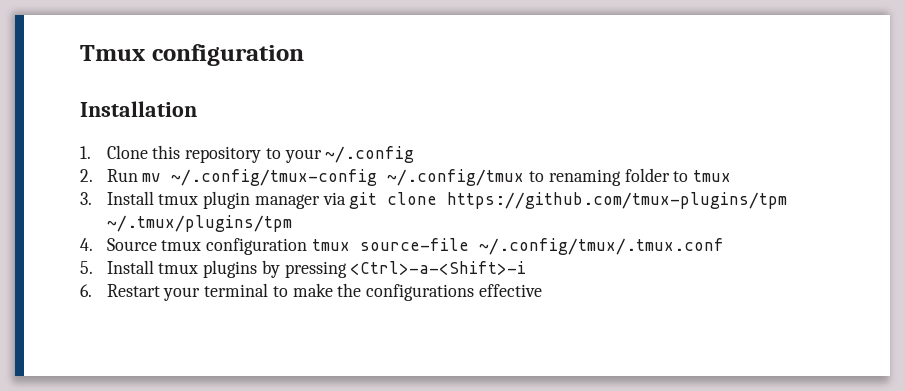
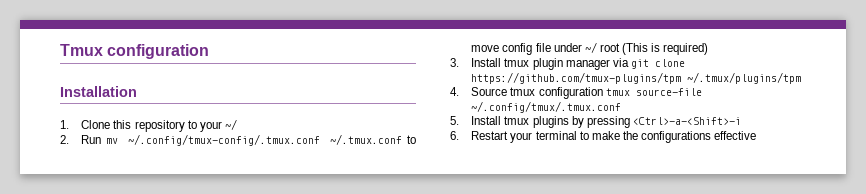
- 1. Clone this repository to your ~/.config
+ 1. Clone this repository to your ~/
- 2. Run mv ~/.config/tmux-config ~/.config/tmux to renaming folder to tmux
+ 2. Run mv ~/.config/tmux-config/.tmux.conf ~/.tmux.conf to move config file under ~/ root (This is required)

